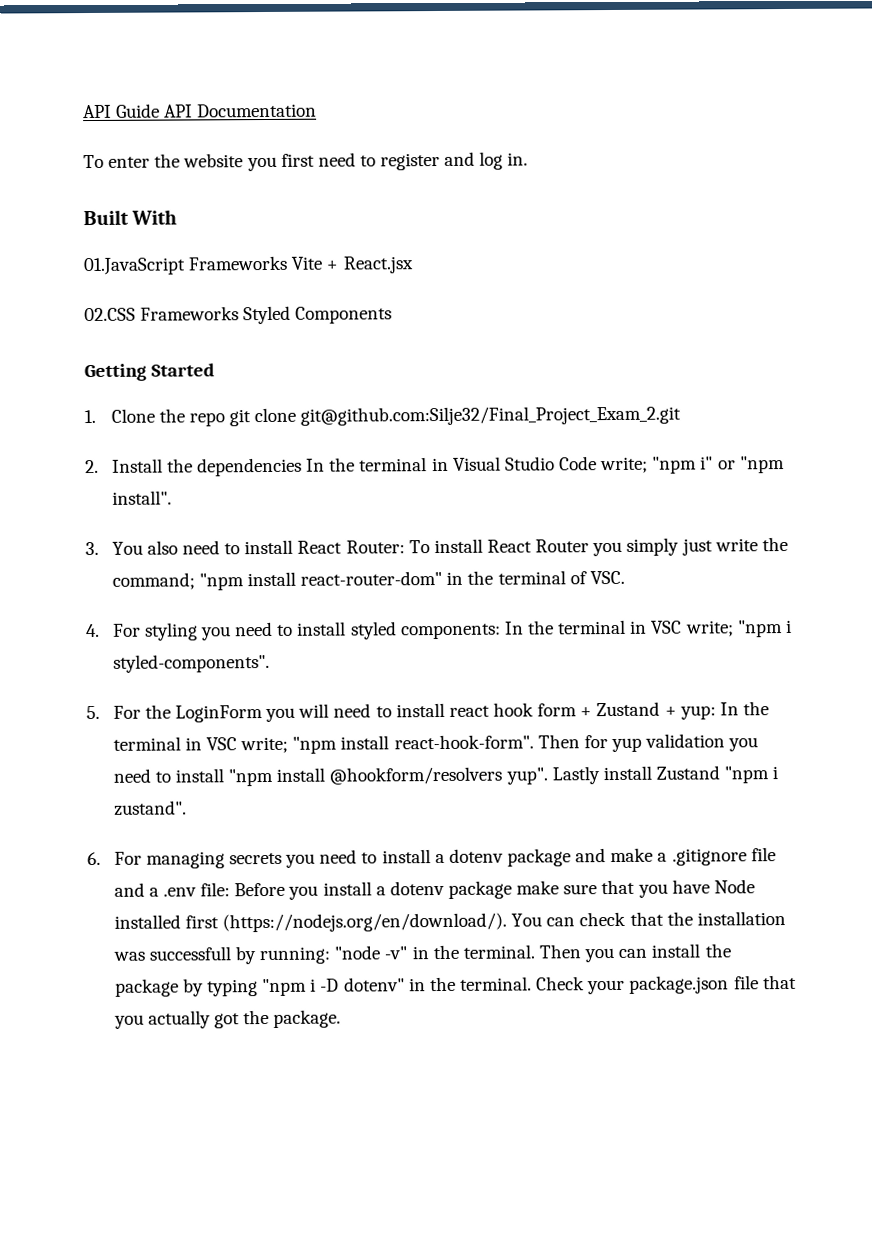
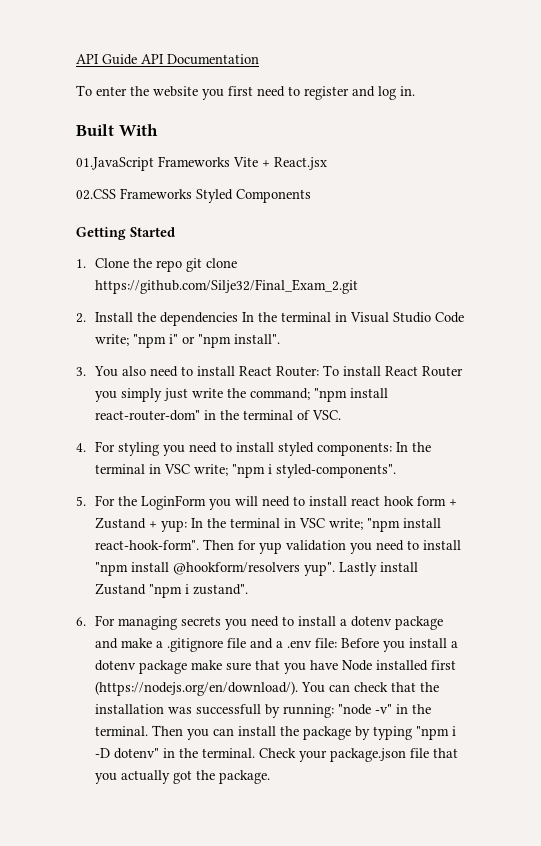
- 1. Clone the repo git clone git@github.com:Silje32/Final_Project_Exam_2.git
+ 1. Clone the repo git clone https://github.com/Silje32/Final_Exam_2.git

